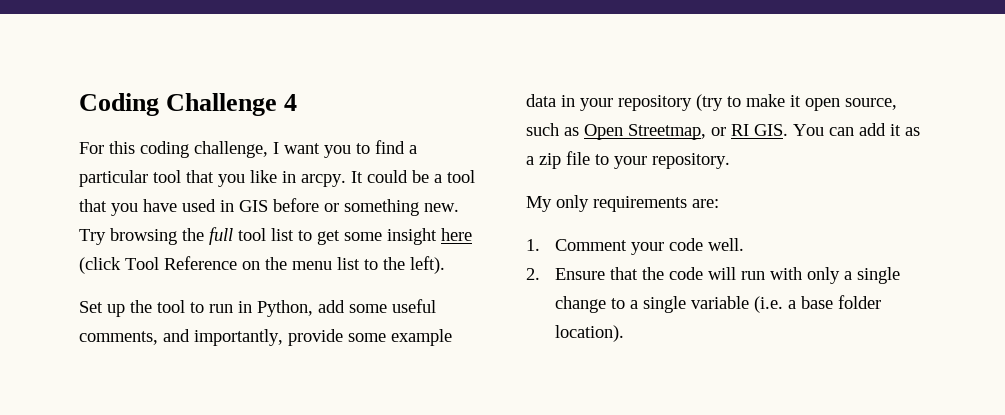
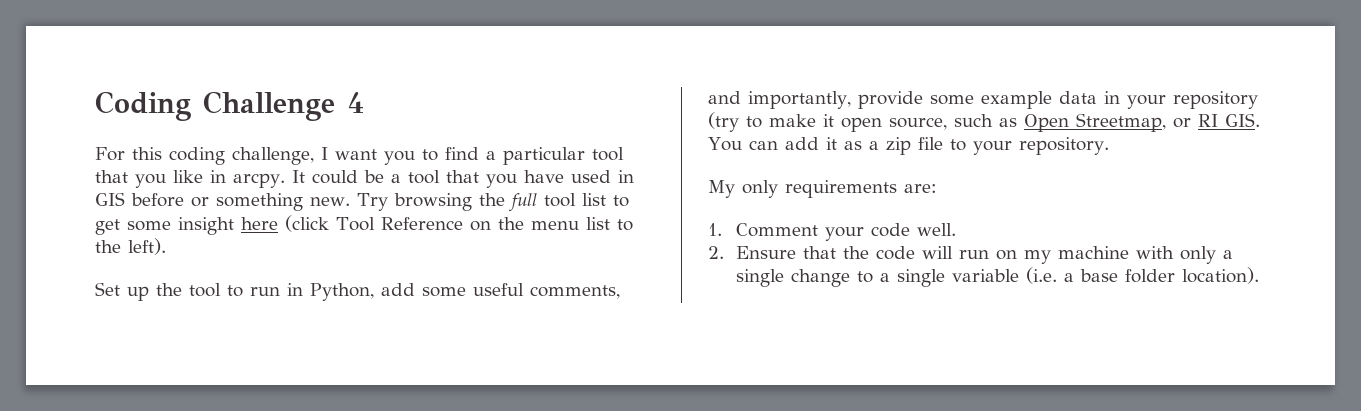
- 2. Ensure that the code will run with only a single change to a single variable (i.e. a base folder location).
+ 2. Ensure that the code will run on my machine with only a single change to a single variable (i.e. a base folder location).

